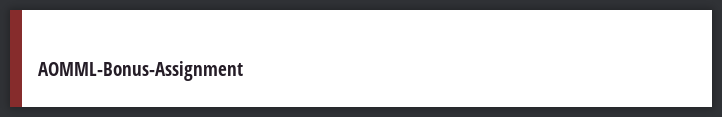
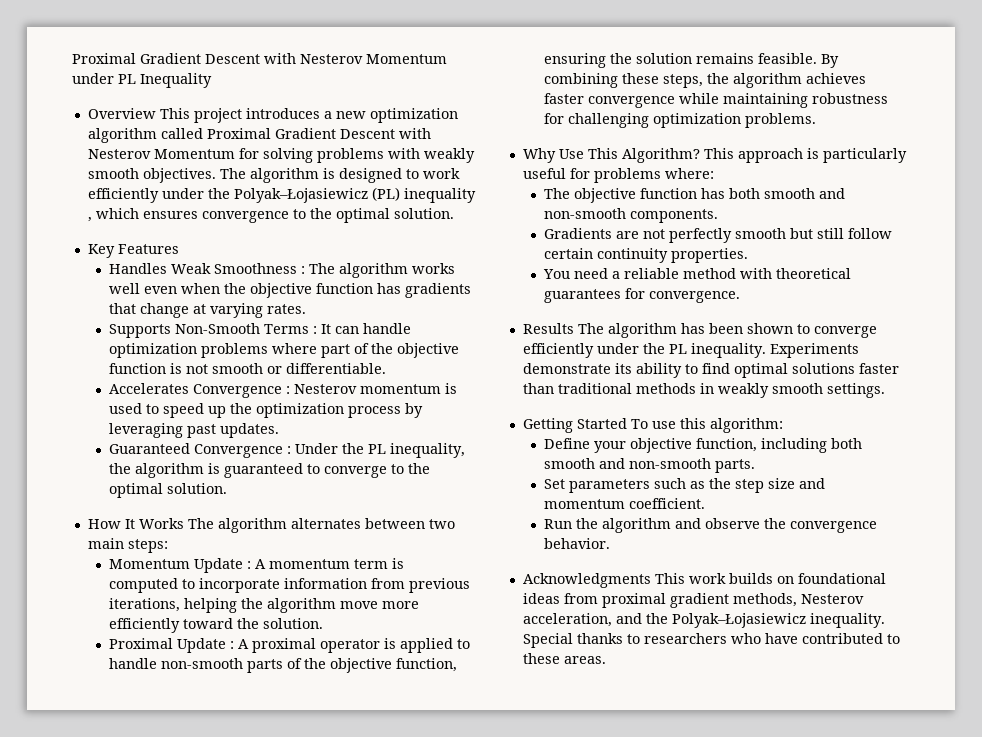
- AOMML-Bonus-Assignment
+ Proximal Gradient Descent with Nesterov Momentum under PL Inequality
+ Overview This project introduces a new optimization algorithm called Proximal Gradient Descent with Nesterov Momentum for solving problems with weakly smooth objectives. The algorithm is designed to work efficiently under the Polyak–Łojasiewicz (PL) inequality , which ensures convergence to the optimal solution.
+ Key Features
+ Handles Weak Smoothness : The algorithm works well even when the objective function has gradients that change at varying rates.
+ Supports Non-Smooth Terms : It can handle optimization problems where part of the objective function is not smooth or differentiable.
+ Accelerates Convergence : Nesterov momentum is used to speed up the optimization process by leveraging past updates.
+ Guaranteed Convergence : Under the PL inequality, the algorithm is guaranteed to converge to the optimal solution.
+ How It Works The algorithm alternates between two main steps:
+ Momentum Update : A momentum term is computed to incorporate information from previous iterations, helping the algorithm move more efficiently toward the solution.
+ Proximal Update : A proximal operator is applied to handle non-smooth parts of the objective function, ensuring the solution remains feasible. By combining these steps, the algorithm achieves faster convergence while maintaining robustness for challenging optimization problems.
+ Why Use This Algorithm? This approach is particularly useful for problems where:
+ The objective function has both smooth and non-smooth components.
+ Gradients are not perfectly smooth but still follow certain continuity properties.
+ You need a reliable method with theoretical guarantees for convergence.
+ Results The algorithm has been shown to converge efficiently under the PL inequality. Experiments demonstrate its ability to find optimal solutions faster than traditional methods in weakly smooth settings.
+ Getting Started To use this algorithm:
+ Define your objective function, including both smooth and non-smooth parts.
+ Set parameters such as the step size and momentum coefficient.
+ Run the algorithm and observe the convergence behavior.
+ Acknowledgments This work builds on foundational ideas from proximal gradient methods, Nesterov acceleration, and the Polyak–Łojasiewicz inequality. Special thanks to researchers who have contributed to these areas.

